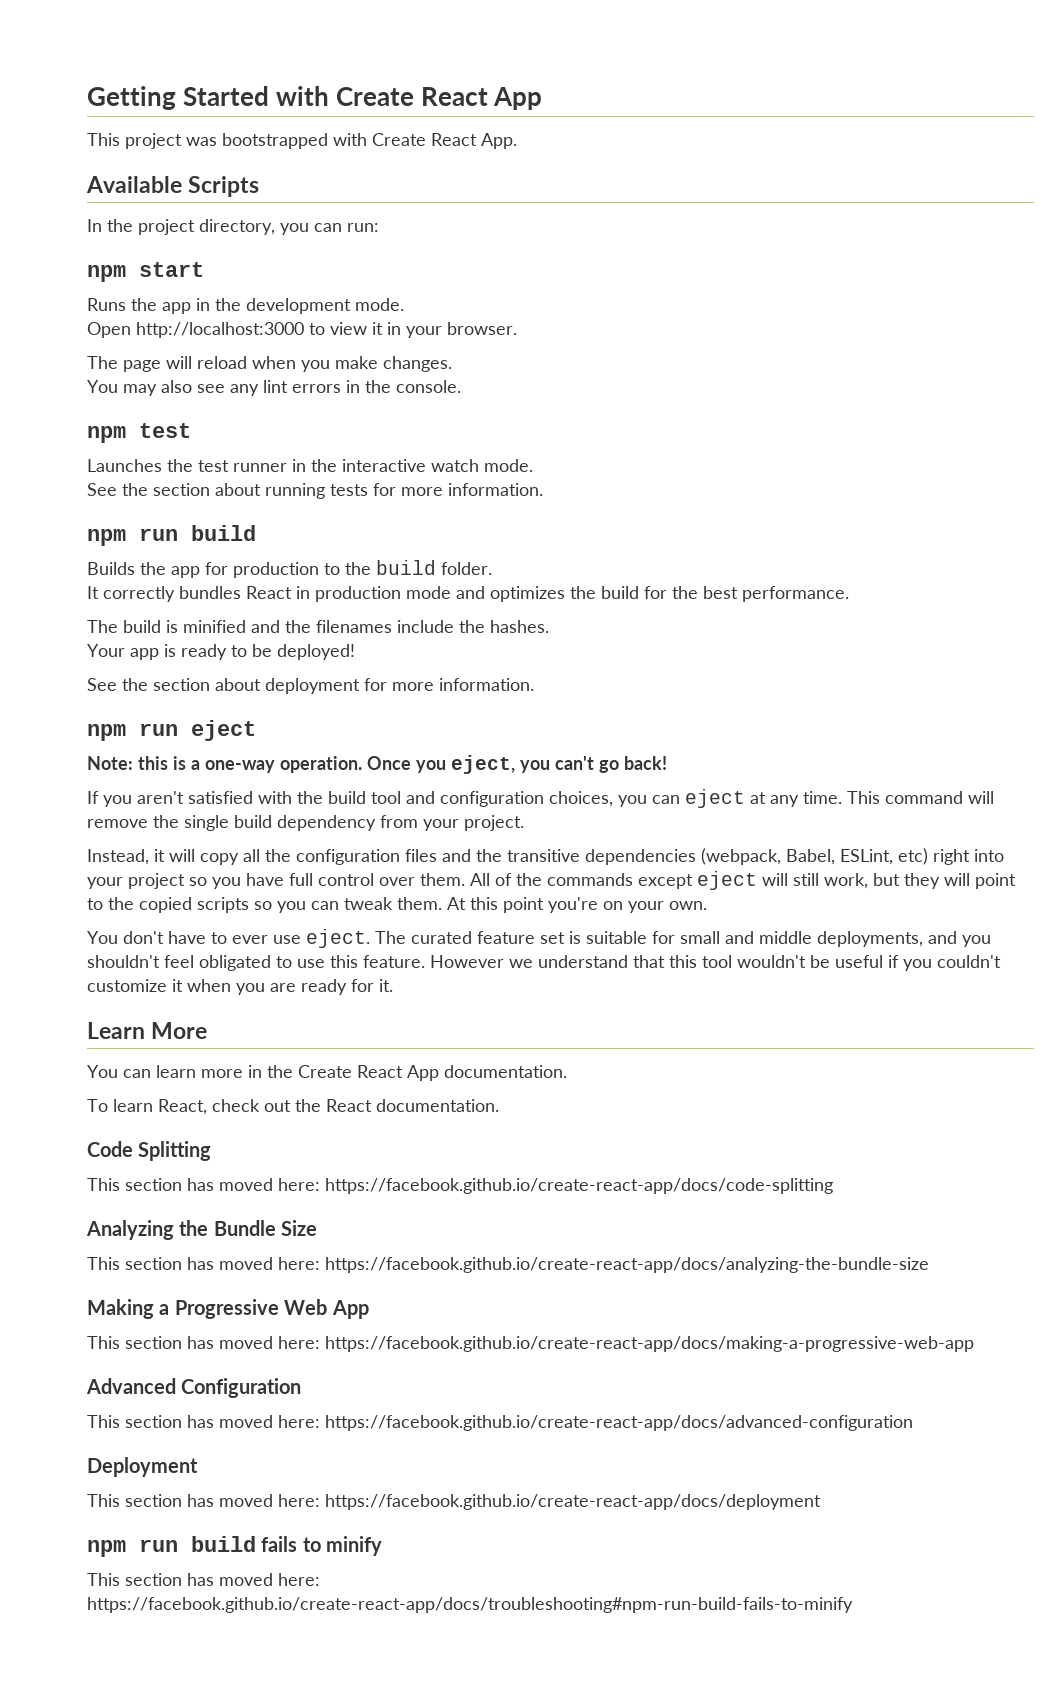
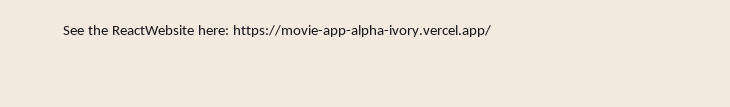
- Getting Started with Create React App
- This project was bootstrapped with Create React App.
- Available Scripts
- In the project directory, you can run:
- npm start
- Runs the app in the development mode.
- Open http://localhost:3000 to view it in your browser.
- The page will reload when you make changes.
- You may also see any lint errors in the console.
- npm test
- Launches the test runner in the interactive watch mode.
- See the section about running tests for more information.
- npm run build
- Builds the app for production to the build folder.
- It correctly bundles React in production mode and optimizes the build for the best performance.
- The build is minified and the filenames include the hashes.
- Your app is ready to be deployed!
- See the section about deployment for more information.
- npm run eject
- Note: this is a one-way operation. Once you eject, you can't go back!
- If you aren't satisfied with the build tool and configuration choices, you can eject at any time. This command will remove the single build dependency from your project.
- Instead, it will copy all the configuration files and the transitive dependencies (webpack, Babel, ESLint, etc) right into your project so you have full control over them. All of the commands except eject will still work, but they will point to the copied scripts so you can tweak them. At this point you're on your own.
- You don't have to ever use eject. The curated feature set is suitable for small and middle deployments, and you shouldn't feel obligated to use this feature. However we understand that this tool wouldn't be useful if you couldn't customize it when you are ready for it.
- Learn More
- You can learn more in the Create React App documentation.
- To learn React, check out the React documentation.
- Code Splitting
- This section has moved here: https://facebook.github.io/create-react-app/docs/code-splitting
- Analyzing the Bundle Size
- This section has moved here: https://facebook.github.io/create-react-app/docs/analyzing-the-bundle-size
- Making a Progressive Web App
- This section has moved here: https://facebook.github.io/create-react-app/docs/making-a-progressive-web-app
- Advanced Configuration
- This section has moved here: https://facebook.github.io/create-react-app/docs/advanced-configuration
- Deployment
- This section has moved here: https://facebook.github.io/create-react-app/docs/deployment
- npm run build fails to minify
- This section has moved here: https://facebook.github.io/create-react-app/docs/troubleshooting#npm-run-build-fails-to-minify
+ See the ReactWebsite here: https://movie-app-alpha-ivory.vercel.app/

